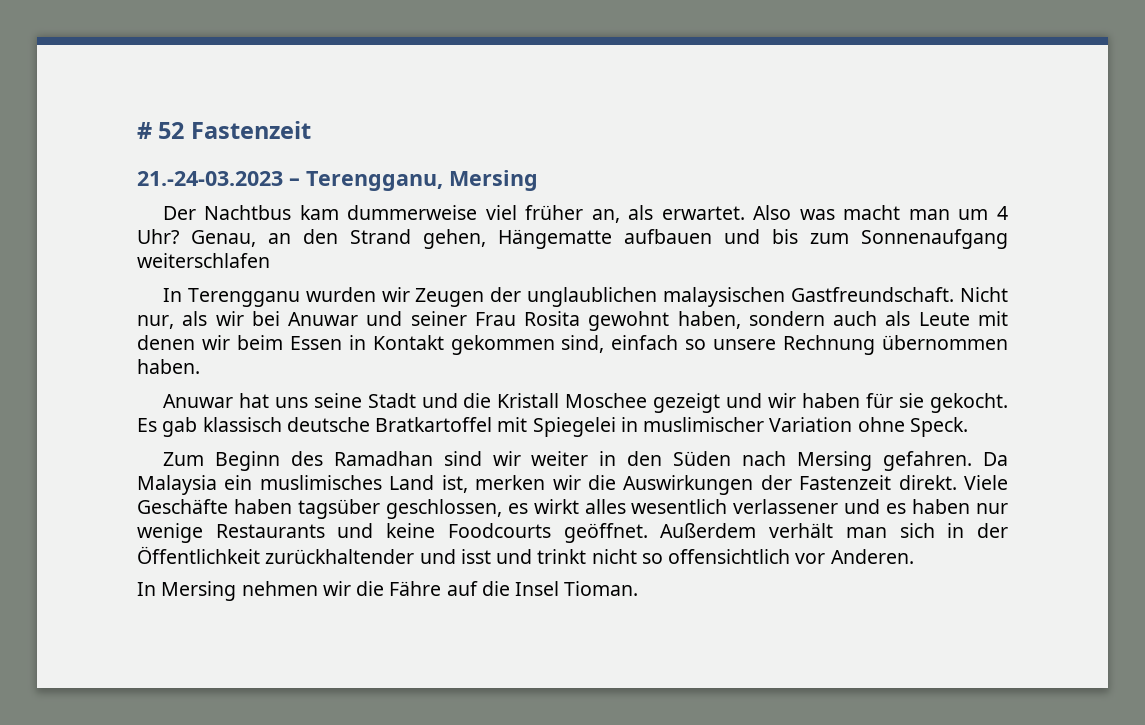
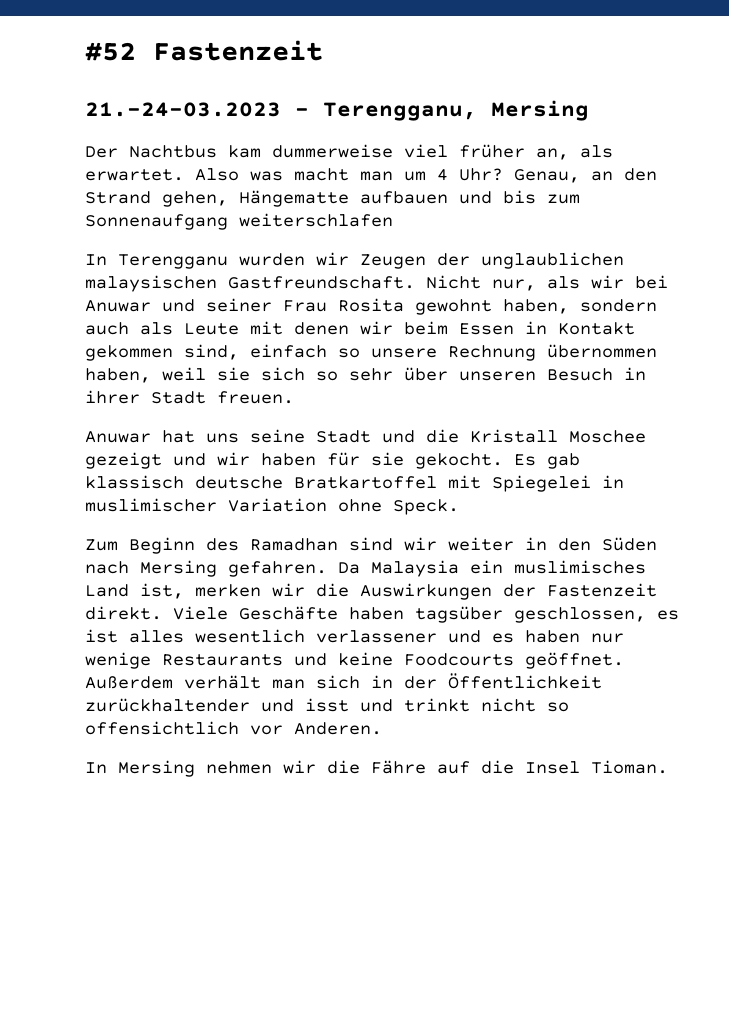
- # 52 Fastenzeit
+ #52 Fastenzeit
- Nicht nur, als wir bei Anuwar und seiner Frau Rosita gewohnt haben, sondern auch als Leute mit denen wir beim Essen in Kontakt gekommen sind, einfach so unsere Rechnung übernommen haben.
+ Nicht nur, als wir bei Anuwar und seiner Frau Rosita gewohnt haben, sondern auch als Leute mit denen wir beim Essen in Kontakt gekommen sind, einfach so unsere Rechnung übernommen haben, weil sie sich so sehr über unseren Besuch in ihrer Stadt freuen.
- Viele Geschäfte haben tagsüber geschlossen, es wirkt alles wesentlich verlassener und es haben nur wenige Restaurants und keine Foodcourts geöffnet.
+ Viele Geschäfte haben tagsüber geschlossen, es ist alles wesentlich verlassener und es haben nur wenige Restaurants und keine Foodcourts geöffnet.

